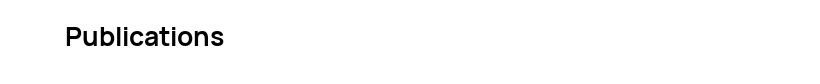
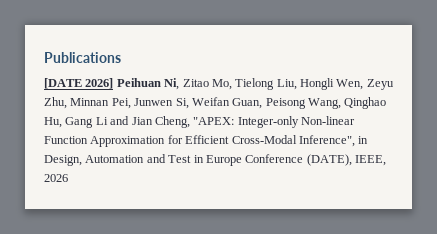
+ [DATE 2026] Peihuan Ni, Zitao Mo, Tielong Liu, Hongli Wen, Zeyu Zhu, Minnan Pei, Junwen Si, Weifan Guan, Peisong Wang, Qinghao Hu, Gang Li and Jian Cheng, "APEX: Integer-only Non-linear Function Approximation for Efficient Cross-Modal Inference", in Design, Automation and Test in Europe Conference (DATE), IEEE, 2026

